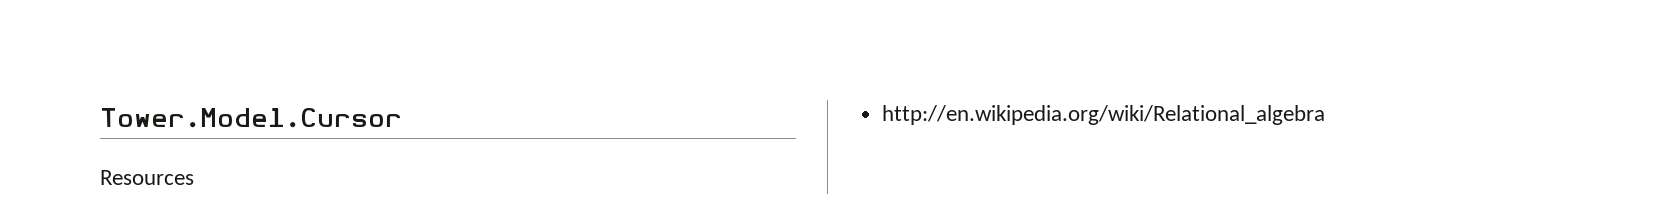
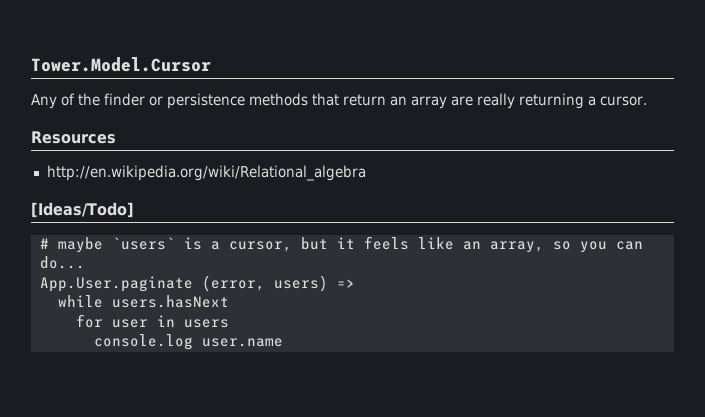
+ Any of the finder or persistence methods that return an array are really returning a cursor.
  Resources
  http://en.wikipedia.org/wiki/Relational_algebra
+ [Ideas/Todo]
+ # maybe `users` is a cursor, but it feels like an array, so you can do...
+ App.User.paginate (error, users) =>
+ while users.hasNext
+ for user in users
+ console.log user.name

